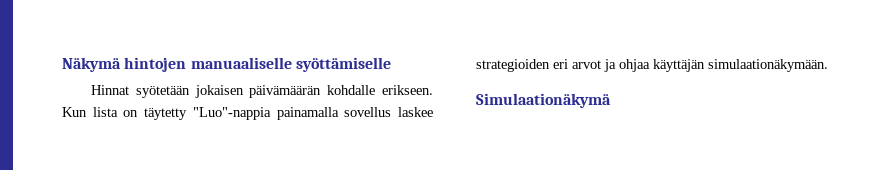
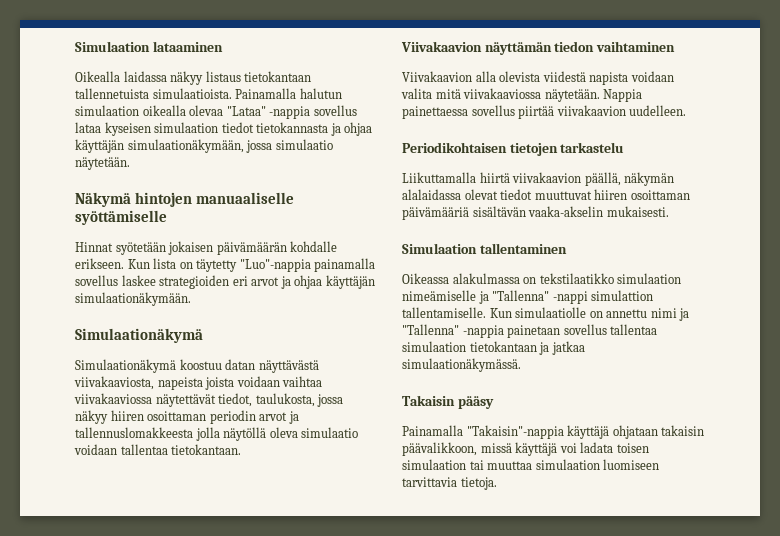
+ Simulaation lataaminen
+ Oikealla laidassa näkyy listaus tietokantaan tallennetuista simulaatioista. Painamalla halutun simulaation oikealla olevaa "Lataa" -nappia sovellus lataa kyseisen simulaation tiedot tietokannasta ja ohjaa käyttäjän simulaationäkymään, jossa simulaatio näytetään.
+ Simulaationäkymä koostuu datan näyttävästä viivakaaviosta, napeista joista voidaan vaihtaa viivakaaviossa näytettävät tiedot, taulukosta, jossa näkyy hiiren osoittaman periodin arvot ja tallennuslomakkeesta jolla näytöllä oleva simulaatio voidaan tallentaa tietokantaan.
+ Viivakaavion näyttämän tiedon vaihtaminen
+ Viivakaavion alla olevista viidestä napista voidaan valita mitä viivakaaviossa näytetään. Nappia painettaessa sovellus piirtää viivakaavion uudelleen.
+ Periodikohtaisen tietojen tarkastelu
+ Liikuttamalla hiirtä viivakaavion päällä, näkymän alalaidassa olevat tiedot muuttuvat hiiren osoittaman päivämääriä sisältävän vaaka-akselin mukaisesti.
+ Simulaation tallentaminen
+ Oikeassa alakulmassa on tekstilaatikko simulaation nimeämiselle ja "Tallenna" -nappi simulattion tallentamiselle. Kun simulaatiolle on annettu nimi ja "Tallenna" -nappia painetaan sovellus tallentaa simulaation tietokantaan ja jatkaa simulaationäkymässä.
+ Takaisin pääsy
+ Painamalla "Takaisin"-nappia käyttäjä ohjataan takaisin päävalikkoon, missä käyttäjä voi ladata toisen simulaation tai muuttaa simulaation luomiseen tarvittavia tietoja.

